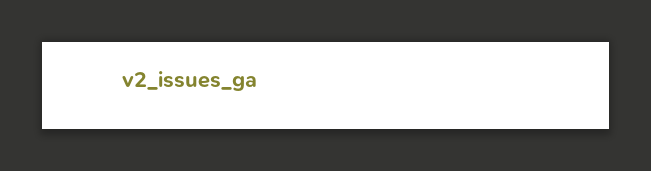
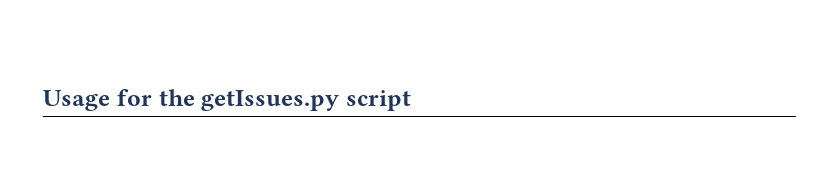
- v2_issues_ga
+ Usage for the getIssues.py script

